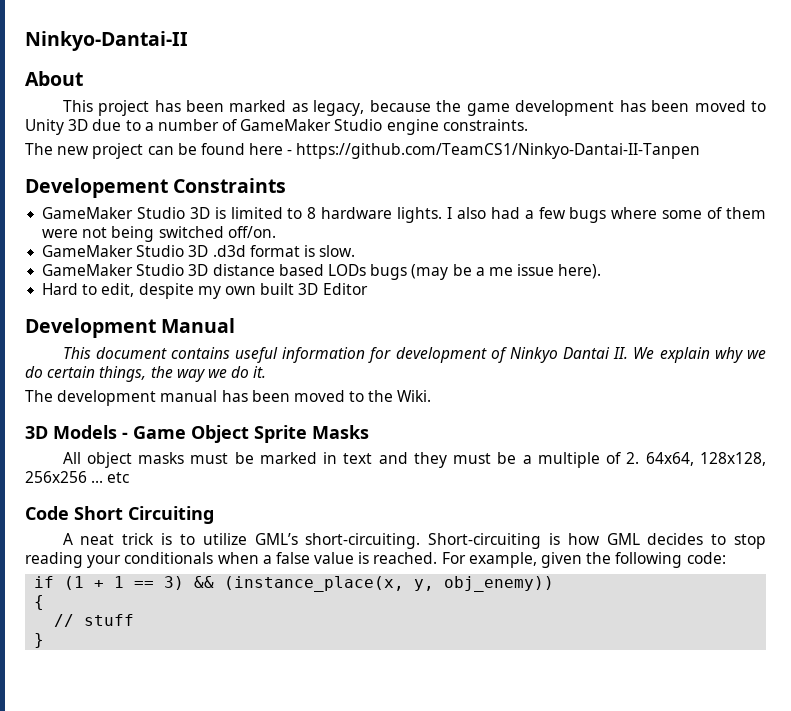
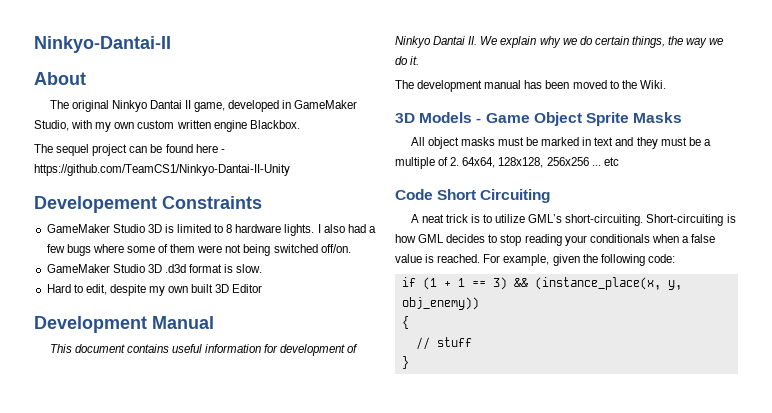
- This project has been marked as legacy, because the game development has been moved to Unity 3D due to a number of GameMaker Studio engine constraints.
- The new project can be found here - https://github.com/TeamCS1/Ninkyo-Dantai-II-Tanpen
+ The original Ninkyo Dantai II game, developed in GameMaker Studio, with my own custom written engine Blackbox.
+ The sequel project can be found here - https://github.com/TeamCS1/Ninkyo-Dantai-II-Unity
- GameMaker Studio 3D distance based LODs bugs (may be a me issue here).

